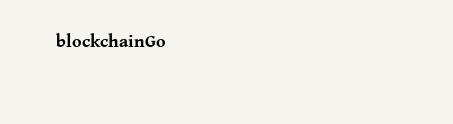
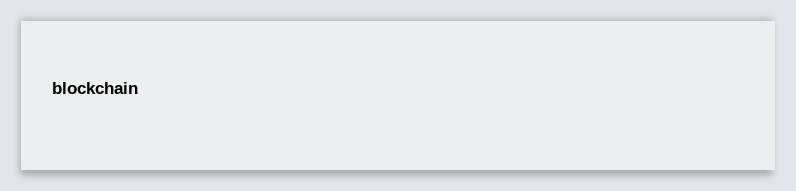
- blockchainGo
+ blockchain

